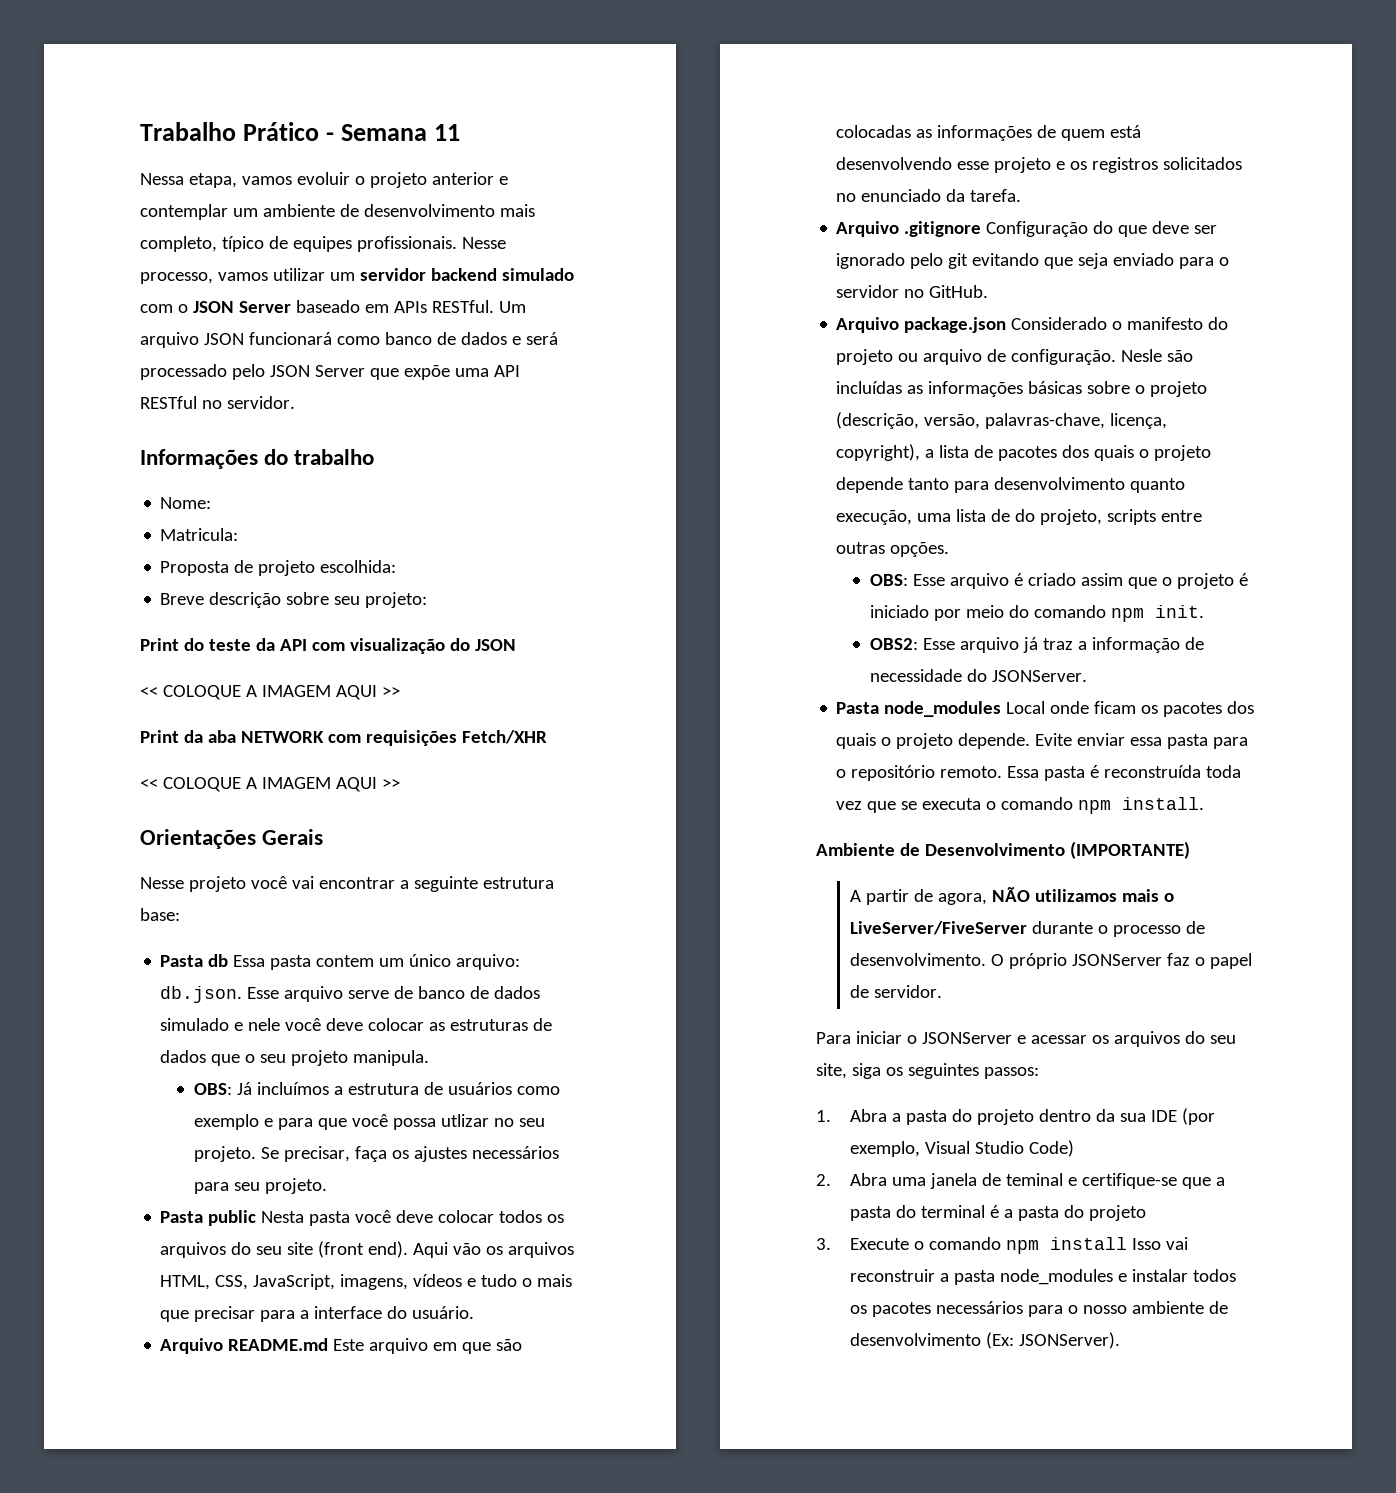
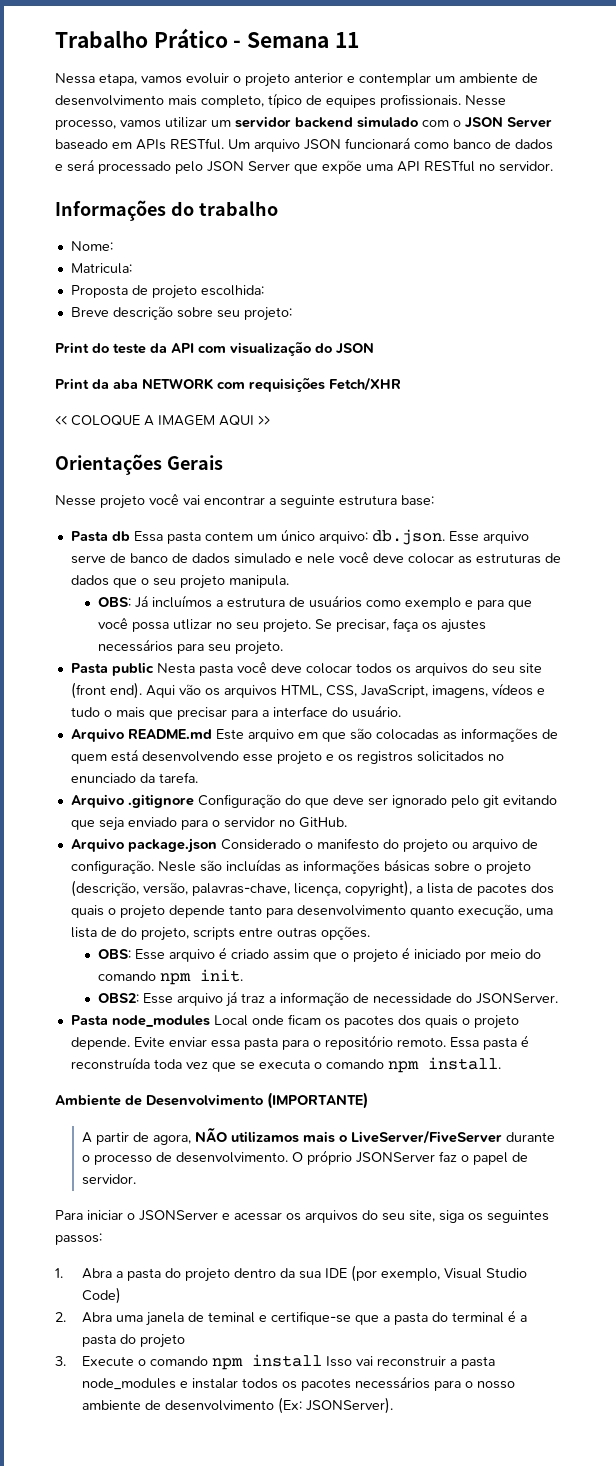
  Print do teste da API com visualização do JSON
- << COLOQUE A IMAGEM AQUI >>

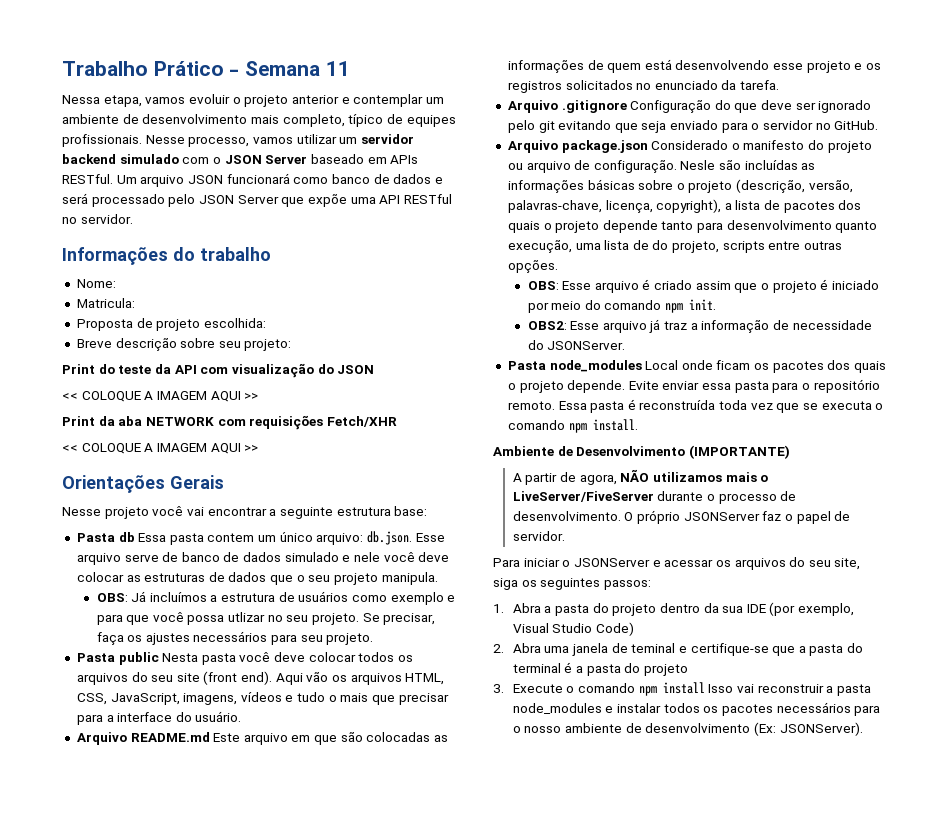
  Print do teste da API com visualização do JSON
+ << COLOQUE A IMAGEM AQUI >>

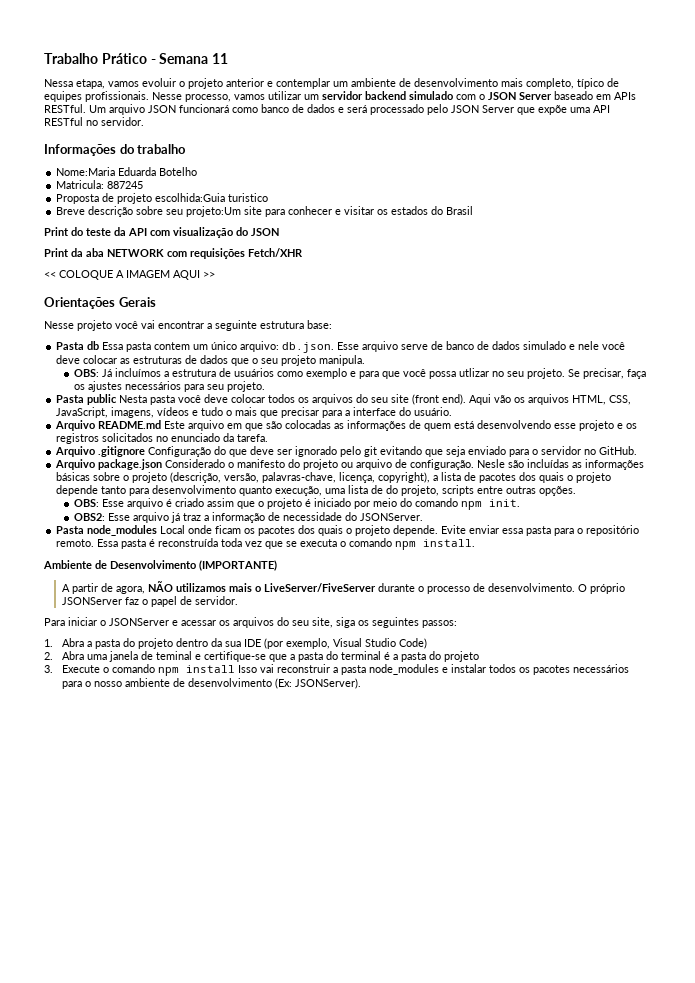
- Nome:
+ Nome:Maria Eduarda Botelho
- Matricula:
+ Matricula: 887245
- Proposta de projeto escolhida:
+ Proposta de projeto escolhida:Guia turistico
- Breve descrição sobre seu projeto:
+ Breve descrição sobre seu projeto:Um site para conhecer e visitar os estados do Brasil
  Print do teste da API com visualização do JSON
- << COLOQUE A IMAGEM AQUI >>

